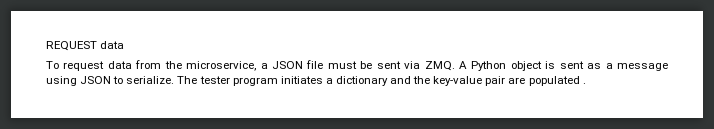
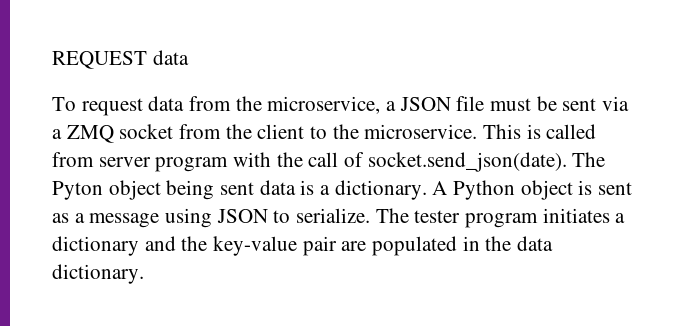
- To request data from the microservice, a JSON file must be sent via ZMQ. A Python object is sent as a message using JSON to serialize.
+ To request data from the microservice, a JSON file must be sent via a ZMQ socket from the client to the microservice. This is called from server program with the call of socket.send_json(date). The Pyton object being sent data is a dictionary. A Python object is sent as a message using JSON to serialize.
- The tester program initiates a dictionary and the key-value pair are populated .
+ The tester program initiates a dictionary and the key-value pair are populated in the data dictionary.

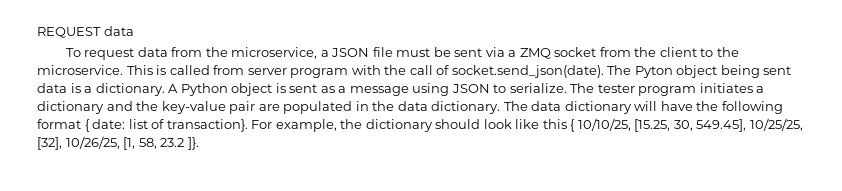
+ The data dictionary will have the following format { date: list of transaction}. For example, the dictionary should look like this { 10/10/25, [15.25, 30, 549.45], 10/25/25, [32], 10/26/25, [1, 58, 23.2 ]}.

